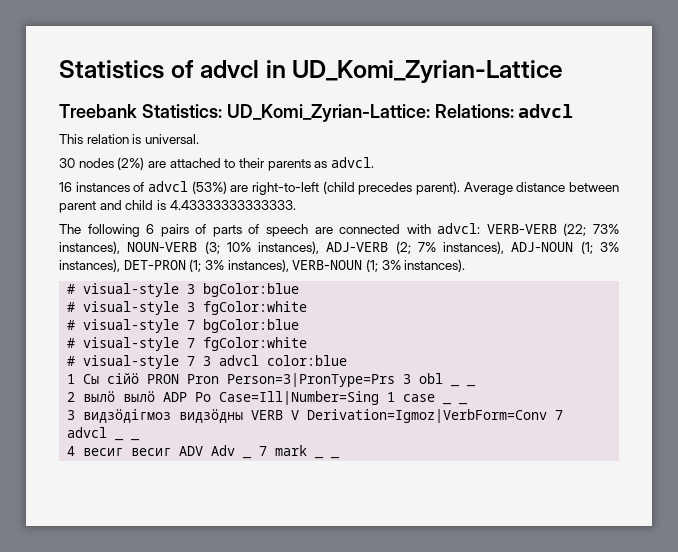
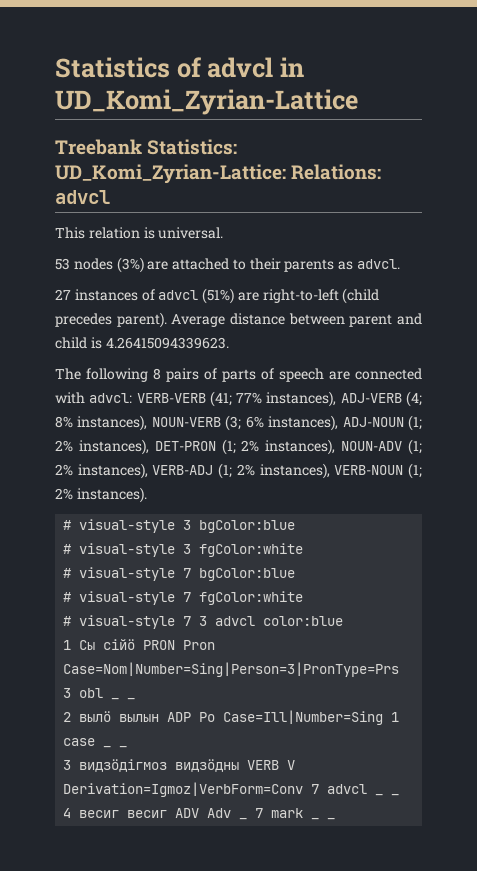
- 30 nodes (2%) are attached to their parents as advcl.
+ 53 nodes (3%) are attached to their parents as advcl.
- 16 instances of advcl (53%) are right-to-left (child precedes parent).
+ 27 instances of advcl (51%) are right-to-left (child precedes parent).
- Average distance between parent and child is 4.43333333333333.
+ Average distance between parent and child is 4.26415094339623.
- The following 6 pairs of parts of speech are connected with advcl: VERB-VERB (22; 73% instances), NOUN-VERB (3; 10% instances), ADJ-VERB (2; 7% instances), ADJ-NOUN (1; 3% instances), DET-PRON (1; 3% instances), VERB-NOUN (1; 3% instances).
+ The following 8 pairs of parts of speech are connected with advcl: VERB-VERB (41; 77% instances), ADJ-VERB (4; 8% instances), NOUN-VERB (3; 6% instances), ADJ-NOUN (1; 2% instances), DET-PRON (1; 2% instances), NOUN-ADV (1; 2% instances), VERB-ADJ (1; 2% instances), VERB-NOUN (1; 2% instances).
- 1 Сы сійӧ PRON Pron Person=3|PronType=Prs 3 obl _ _
+ 1 Сы сійӧ PRON Pron Case=Nom|Number=Sing|Person=3|PronType=Prs 3 obl _ _
- 2 вылӧ вылӧ ADP Po Case=Ill|Number=Sing 1 case _ _
+ 2 вылӧ вылын ADP Po Case=Ill|Number=Sing 1 case _ _

